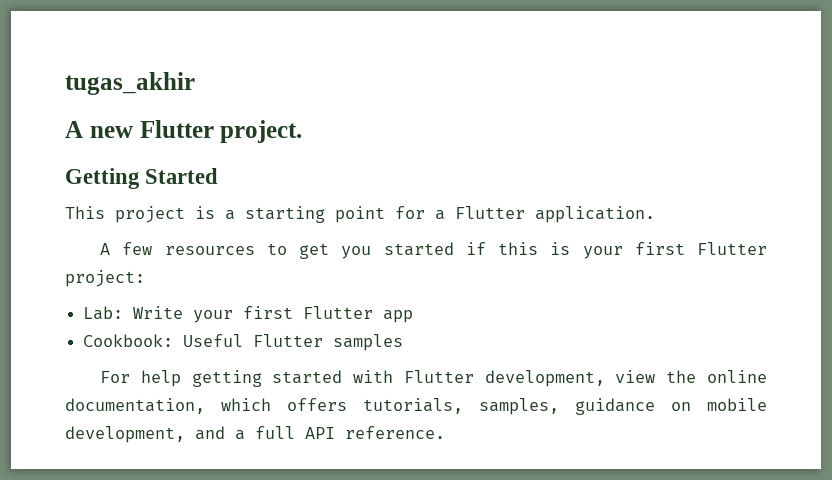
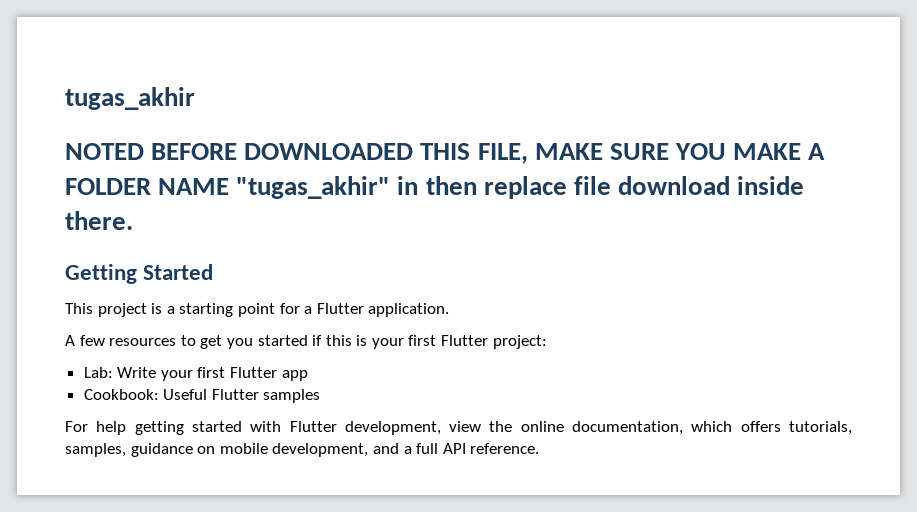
- A new Flutter project.
+ NOTED BEFORE DOWNLOADED THIS FILE, MAKE SURE YOU MAKE A FOLDER NAME "tugas_akhir" in then replace file download inside there.

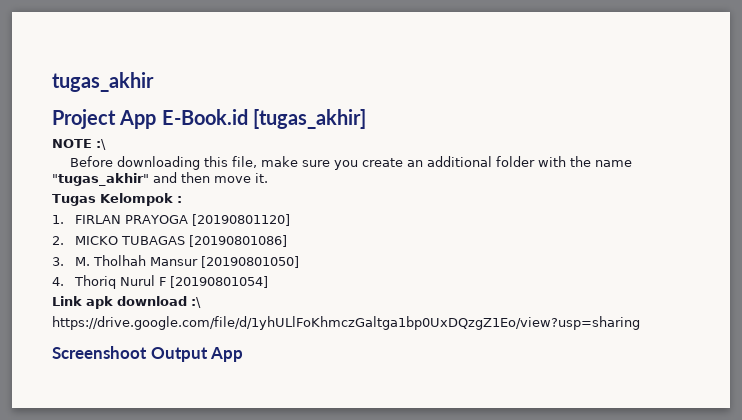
- NOTED BEFORE DOWNLOADED THIS FILE, MAKE SURE YOU MAKE A FOLDER NAME "tugas_akhir" in then replace file download inside there.
- Getting Started
- This project is a starting point for a Flutter application.
- A few resources to get you started if this is your first Flutter project:
- Lab: Write your first Flutter app
- Cookbook: Useful Flutter samples
- For help getting started with Flutter development, view the online documentation, which offers tutorials, samples, guidance on mobile development, and a full API reference.
+ Project App E-Book.id [tugas_akhir]
+ NOTE :\
+ Before downloading this file, make sure you create an additional folder with the name "tugas_akhir" and then move it.
+ Tugas Kelompok :
+ 1. FIRLAN PRAYOGA [20190801120]
+ 2. MICKO TUBAGAS [20190801086]
+ 3. M. Tholhah Mansur [20190801050]
+ 4. Thoriq Nurul F [20190801054]
+ Link apk download :\
+ https://drive.google.com/file/d/1yhULlFoKhmczGaltga1bp0UxDQzgZ1Eo/view?usp=sharing
+ Screenshoot Output App

